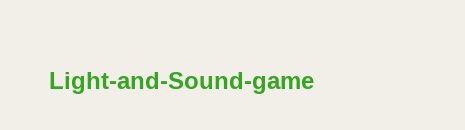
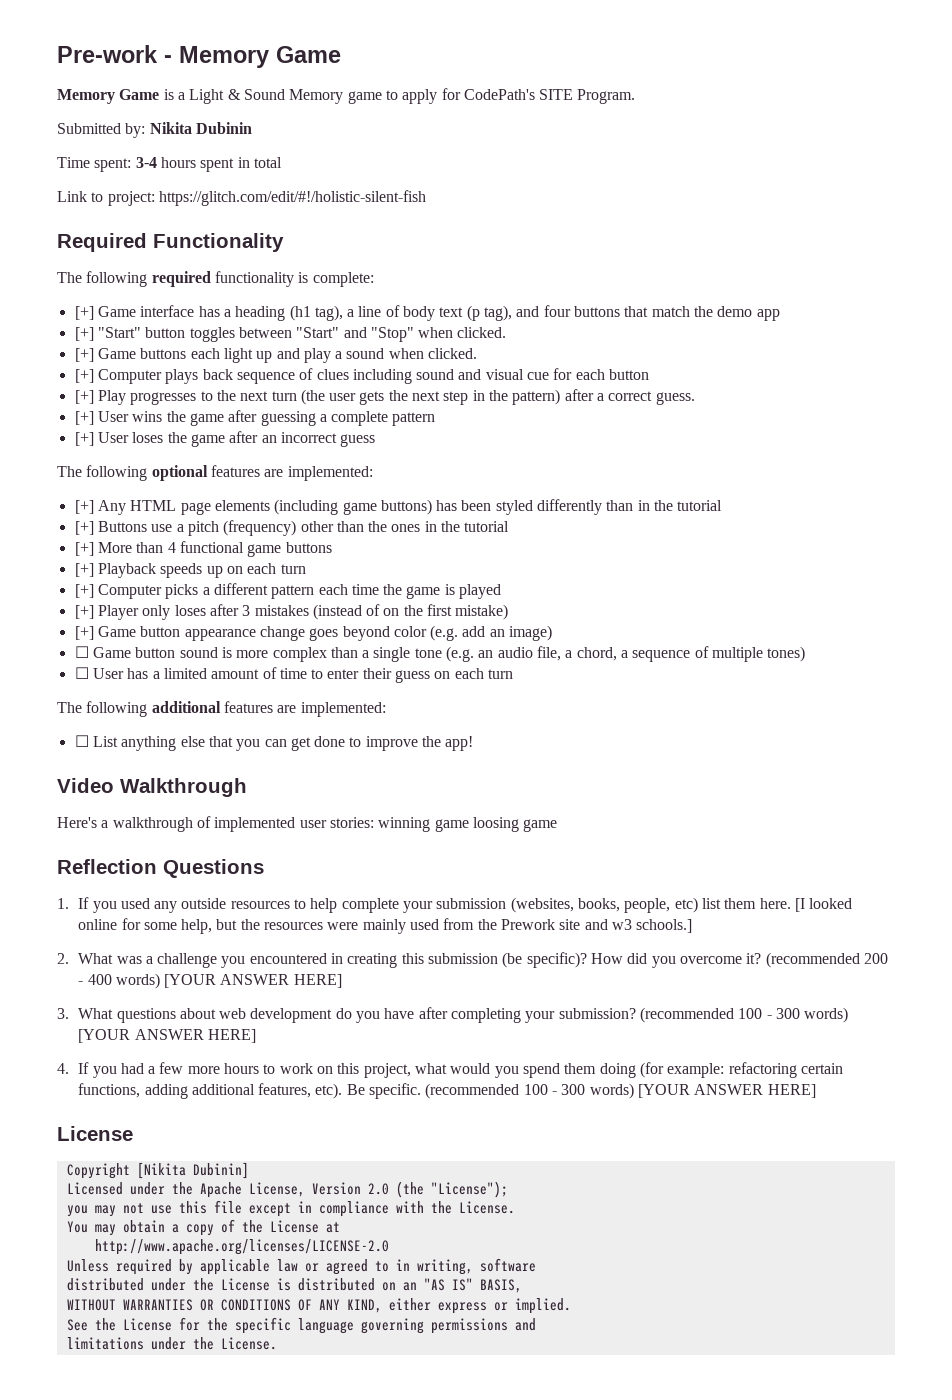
- Light-and-Sound-game
+ Pre-work - Memory Game
+ Memory Game is a Light & Sound Memory game to apply for CodePath's SITE Program.
+ Submitted by: Nikita Dubinin
+ Time spent: 3-4 hours spent in total
+ Link to project: https://glitch.com/edit/#!/holistic-silent-fish
+ Required Functionality
+ The following required functionality is complete:
+ [+] Game interface has a heading (h1 tag), a line of body text (p tag), and four buttons that match the demo app
+ [+] "Start" button toggles between "Start" and "Stop" when clicked.
+ [+] Game buttons each light up and play a sound when clicked.
+ [+] Computer plays back sequence of clues including sound and visual cue for each button
+ [+] Play progresses to the next turn (the user gets the next step in the pattern) after a correct guess.
+ [+] User wins the game after guessing a complete pattern
+ [+] User loses the game after an incorrect guess
+ The following optional features are implemented:
+ [+] Any HTML page elements (including game buttons) has been styled differently than in the tutorial
+ [+] Buttons use a pitch (frequency) other than the ones in the tutorial
+ [+] More than 4 functional game buttons
+ [+] Playback speeds up on each turn
+ [+] Computer picks a different pattern each time the game is played
+ [+] Player only loses after 3 mistakes (instead of on the first mistake)
+ [+] Game button appearance change goes beyond color (e.g. add an image)
+ ☐ Game button sound is more complex than a single tone (e.g. an audio file, a chord, a sequence of multiple tones)
+ ☐ User has a limited amount of time to enter their guess on each turn
+ The following additional features are implemented:
+ ☐ List anything else that you can get done to improve the app!
+ Video Walkthrough
+ Here's a walkthrough of implemented user stories: winning game loosing game
+ Reflection Questions
+ 1. If you used any outside resources to help complete your submission (websites, books, people, etc) list them here. [I looked online for some help, but the resources were mainly used from the Prework site and w3 schools.]
+ 2. What was a challenge you encountered in creating this submission (be specific)? How did you overcome it? (recommended 200 - 400 words) [YOUR ANSWER HERE]
+ 3. What questions about web development do you have after completing your submission? (recommended 100 - 300 words) [YOUR ANSWER HERE]
+ 4. If you had a few more hours to work on this project, what would you spend them doing (for example: refactoring certain functions, adding additional features, etc). Be specific. (recommended 100 - 300 words) [YOUR ANSWER HERE]
+ License
+ Copyright [Nikita Dubinin]
+ Licensed under the Apache License, Version 2.0 (the "License");
+ you may not use this file except in compliance with the License.
+ You may obtain a copy of the License at
+ http://www.apache.org/licenses/LICENSE-2.0
+ Unless required by applicable law or agreed to in writing, software
+ distributed under the License is distributed on an "AS IS" BASIS,
+ WITHOUT WARRANTIES OR CONDITIONS OF ANY KIND, either express or implied.
+ See the License for the specific language governing permissions and
+ limitations under the License.

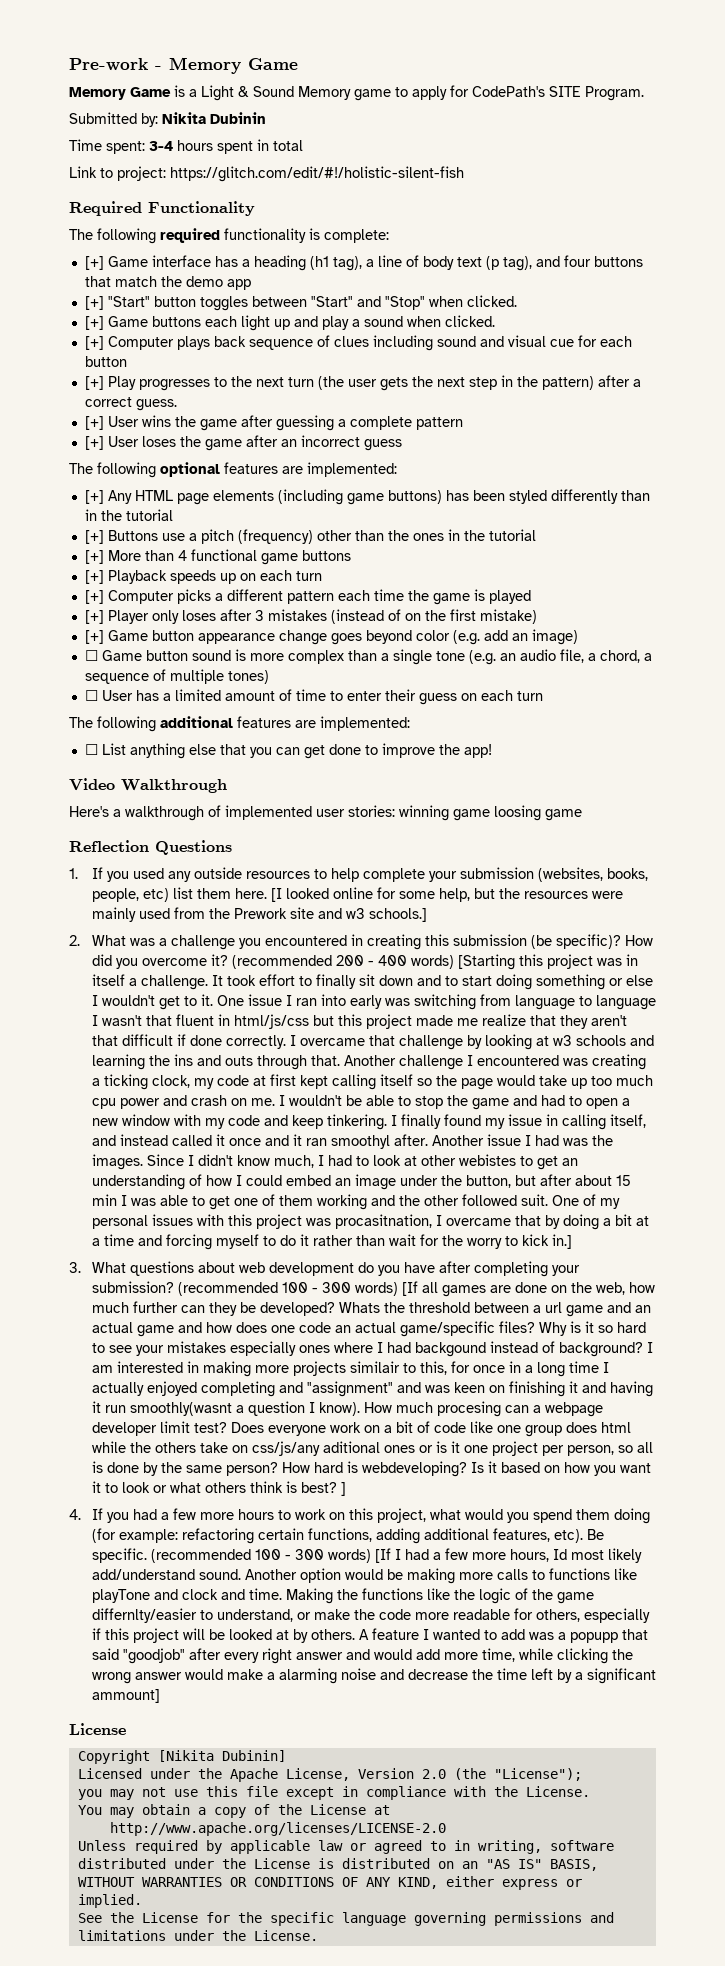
- (recommended 200 - 400 words) [YOUR ANSWER HERE]
+ (recommended 200 - 400 words) [Starting this project was in itself a challenge. It took effort to finally sit down and to start doing something or else I wouldn't get to it. One issue I ran into early was switching from language to language I wasn't that fluent in html/js/css but this project made me realize that they aren't that difficult if done correctly. I overcame that challenge by looking at w3 schools and learning the ins and outs through that. Another challenge I encountered was creating a ticking clock, my code at first kept calling itself so the page would take up too much cpu power and crash on me. I wouldn't be able to stop the game and had to open a new window with my code and keep tinkering. I finally found my issue in calling itself, and instead called it once and it ran smoothyl after. Another issue I had was the images. Since I didn't know much, I had to look at other webistes to get an understanding of how I could embed an image under the button, but after about 15 min I was able to get one of them working and the other followed suit. One of my personal issues with this project was procasitnation, I overcame that by doing a bit at a time and forcing myself to do it rather than wait for the worry to kick in.]
- 3. What questions about web development do you have after completing your submission? (recommended 100 - 300 words) [YOUR ANSWER HERE]
+ 3. What questions about web development do you have after completing your submission? (recommended 100 - 300 words) [If all games are done on the web, how much further can they be developed? Whats the threshold between a url game and an actual game and how does one code an actual game/specific files? Why is it so hard to see your mistakes especially ones where I had backgound instead of background? I am interested in making more projects similair to this, for once in a long time I actually enjoyed completing and "assignment" and was keen on finishing it and having it run smoothly(wasnt a question I know). How much procesing can a webpage developer limit test? Does everyone work on a bit of code like one group does html while the others take on css/js/any aditional ones or is it one project per person, so all is done by the same person? How hard is webdeveloping? Is it based on how you want it to look or what others think is best? ]
- Be specific. (recommended 100 - 300 words) [YOUR ANSWER HERE]
+ Be specific. (recommended 100 - 300 words) [If I had a few more hours, Id most likely add/understand sound. Another option would be making more calls to functions like playTone and clock and time. Making the functions like the logic of the game differnlty/easier to understand, or make the code more readable for others, especially if this project will be looked at by others. A feature I wanted to add was a popupp that said "goodjob" after every right answer and would add more time, while clicking the wrong answer would make a alarming noise and decrease the time left by a significant ammount]

